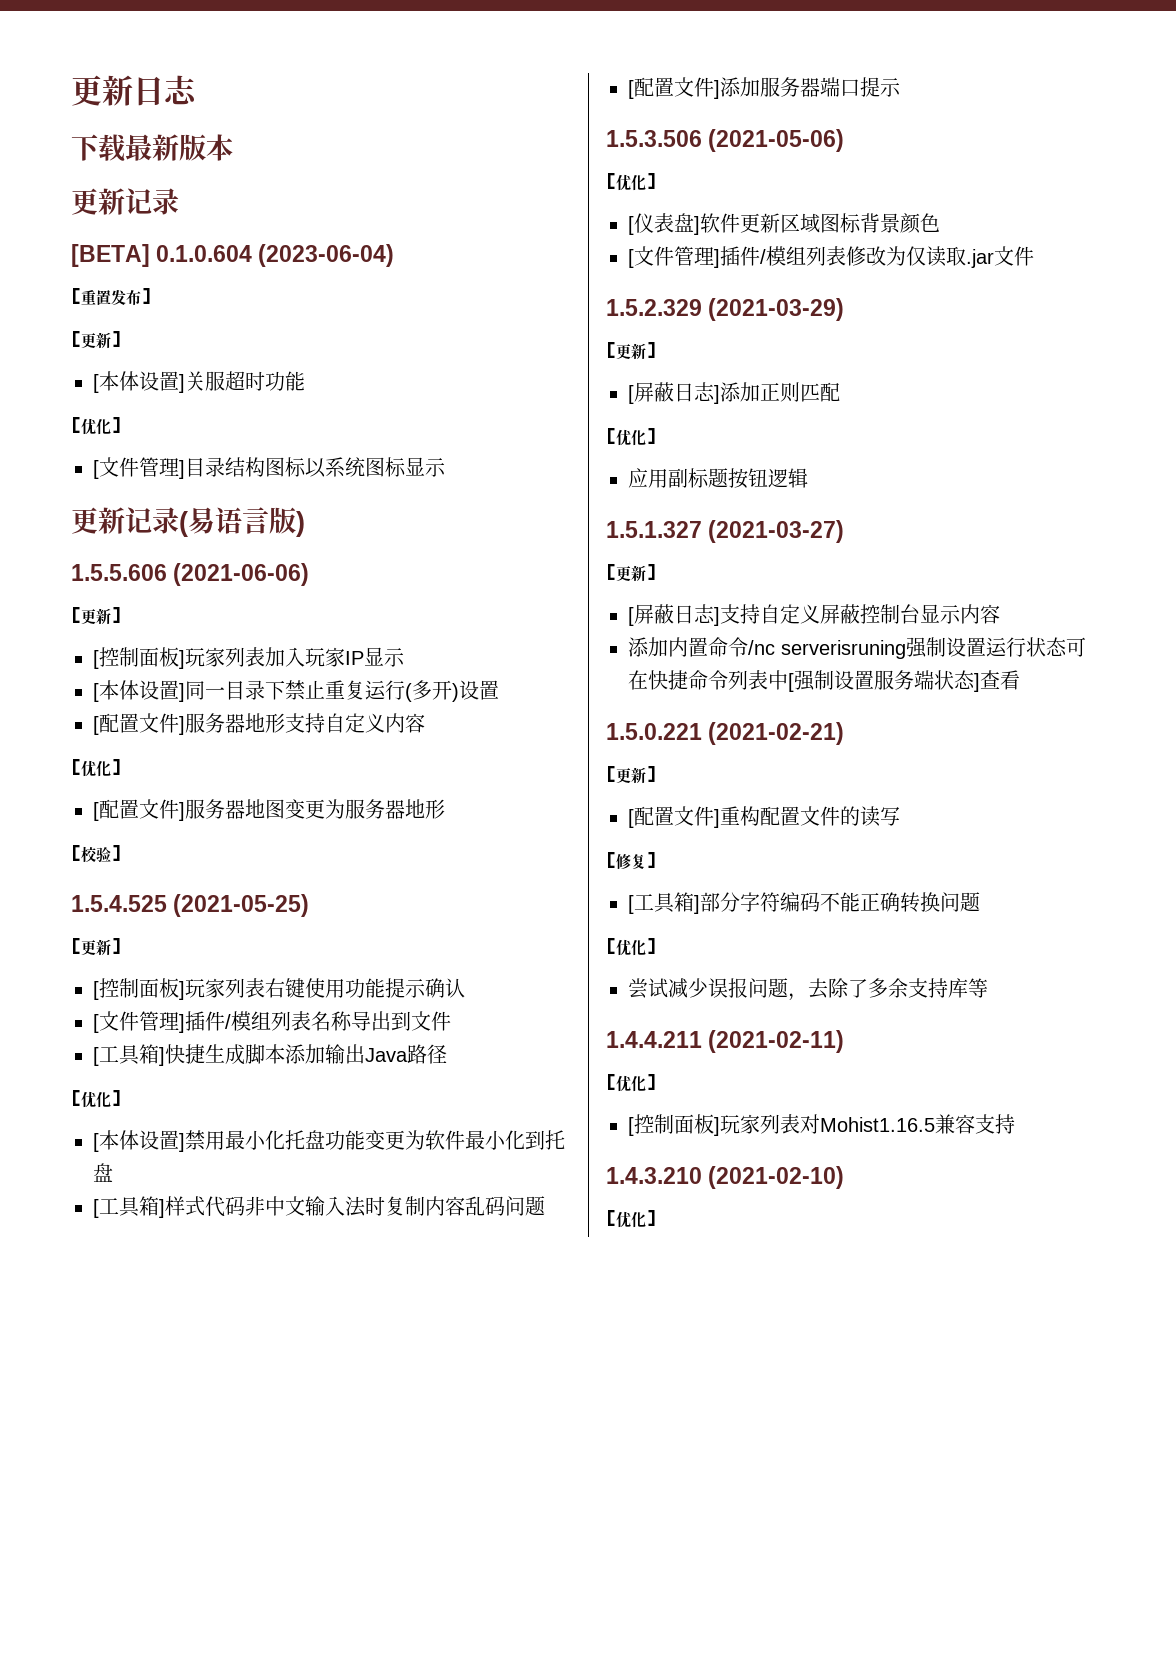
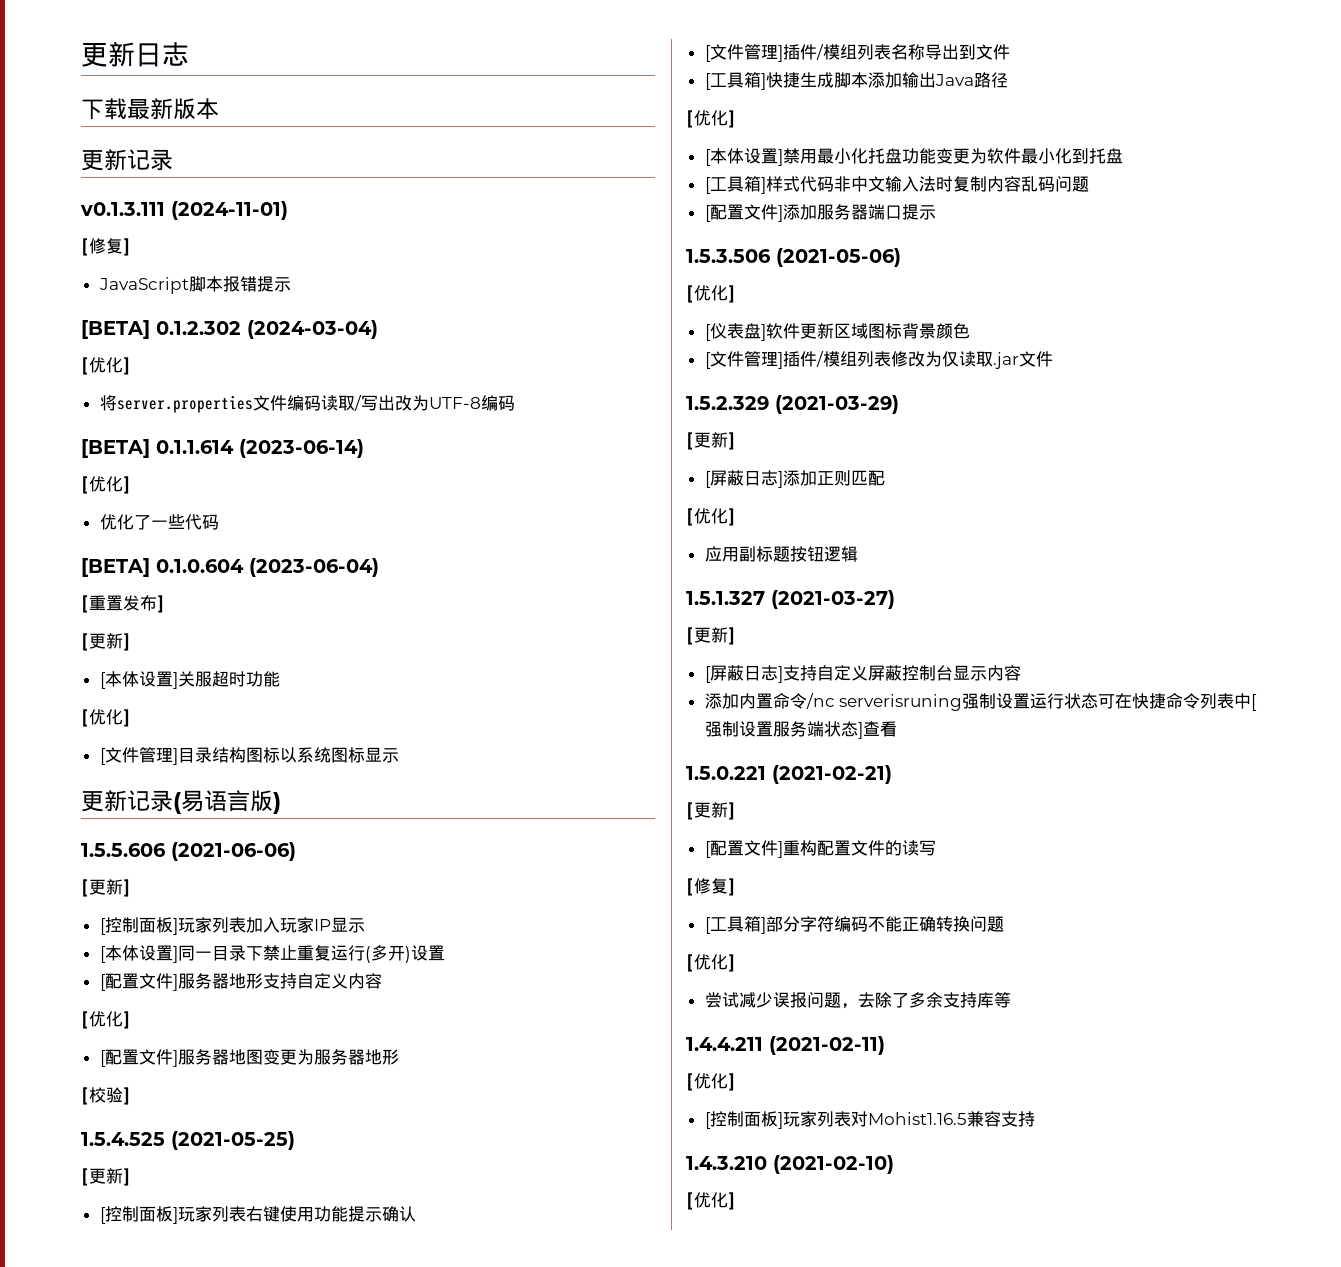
+ v0.1.3.111 (2024-11-01)
+ [修复]
+ JavaScript脚本报错提示
+ [BETA] 0.1.2.302 (2024-03-04)
+ [优化]
+ 将server.properties文件编码读取/写出改为UTF-8编码
+ [BETA] 0.1.1.614 (2023-06-14)
+ [优化]
+ 优化了一些代码

